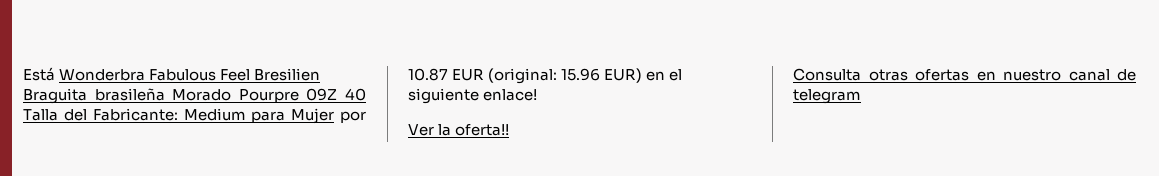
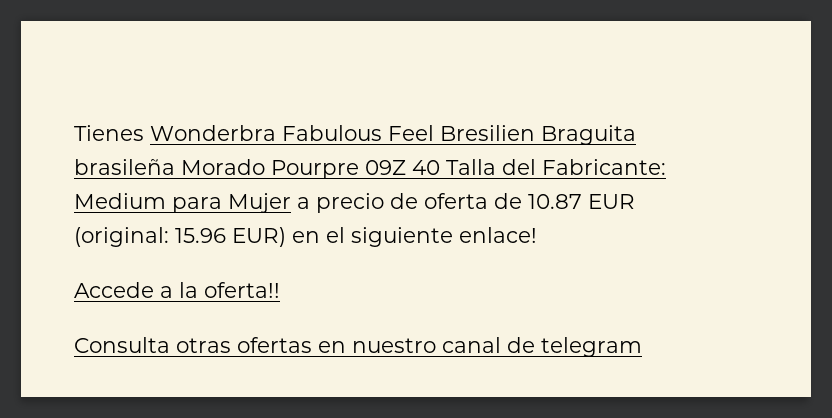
- Está Wonderbra Fabulous Feel Bresilien Braguita brasileña Morado Pourpre 09Z 40 Talla del Fabricante: Medium para Mujer por 10.87 EUR (original: 15.96 EUR) en el siguiente enlace!
+ Tienes Wonderbra Fabulous Feel Bresilien Braguita brasileña Morado Pourpre 09Z 40 Talla del Fabricante: Medium para Mujer a precio de oferta de 10.87 EUR (original: 15.96 EUR) en el siguiente enlace!
- Ver la oferta!!
+ Accede a la oferta!!

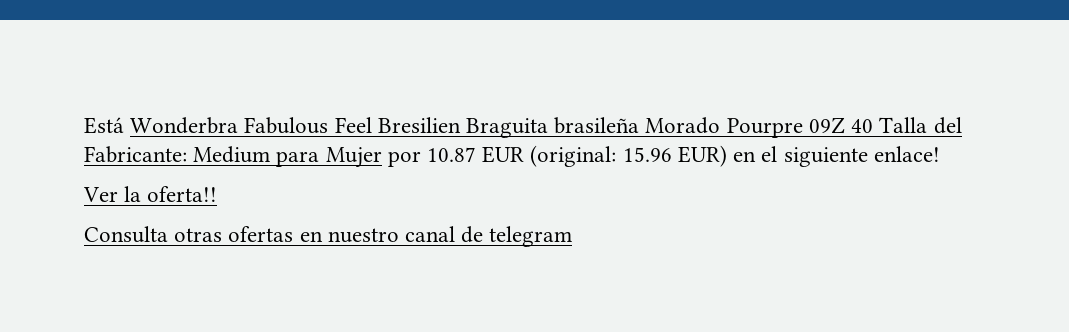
- Tienes Wonderbra Fabulous Feel Bresilien Braguita brasileña Morado Pourpre 09Z 40 Talla del Fabricante: Medium para Mujer a precio de oferta de 10.87 EUR (original: 15.96 EUR) en el siguiente enlace!
+ Está Wonderbra Fabulous Feel Bresilien Braguita brasileña Morado Pourpre 09Z 40 Talla del Fabricante: Medium para Mujer por 10.87 EUR (original: 15.96 EUR) en el siguiente enlace!
- Accede a la oferta!!
+ Ver la oferta!!

